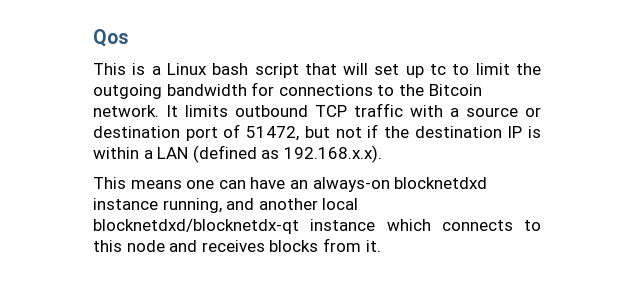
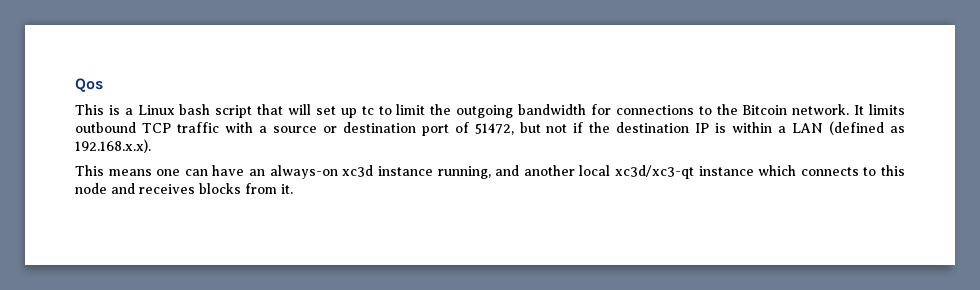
- This means one can have an always-on blocknetdxd instance running, and another local blocknetdxd/blocknetdx-qt instance which connects to this node and receives blocks from it.
+ This means one can have an always-on xc3d instance running, and another local xc3d/xc3-qt instance which connects to this node and receives blocks from it.

